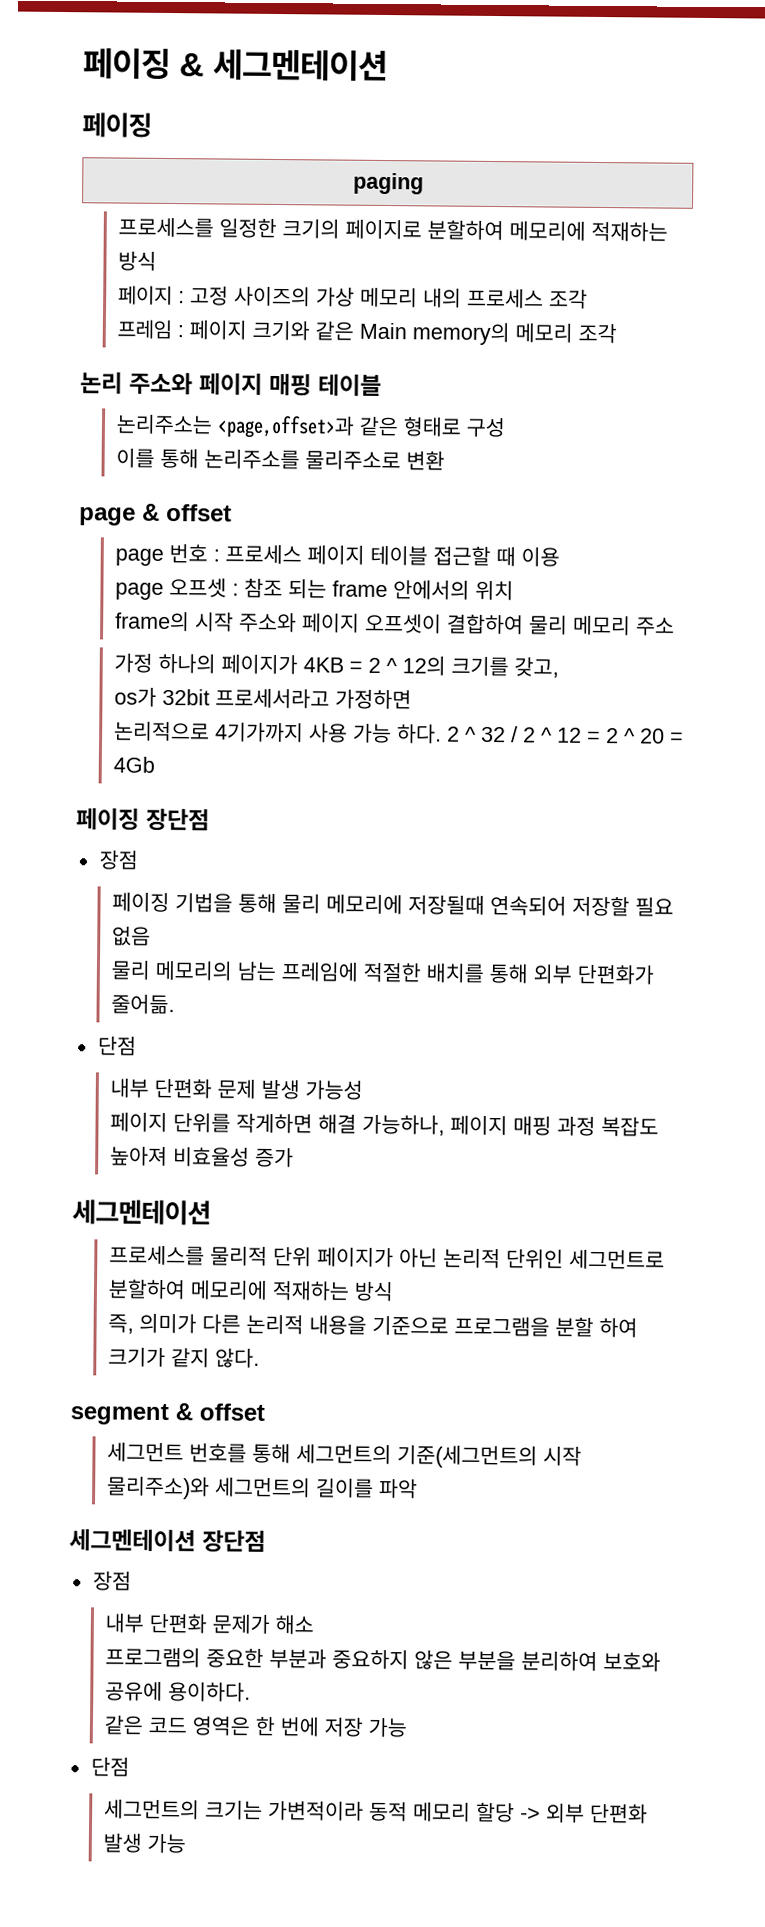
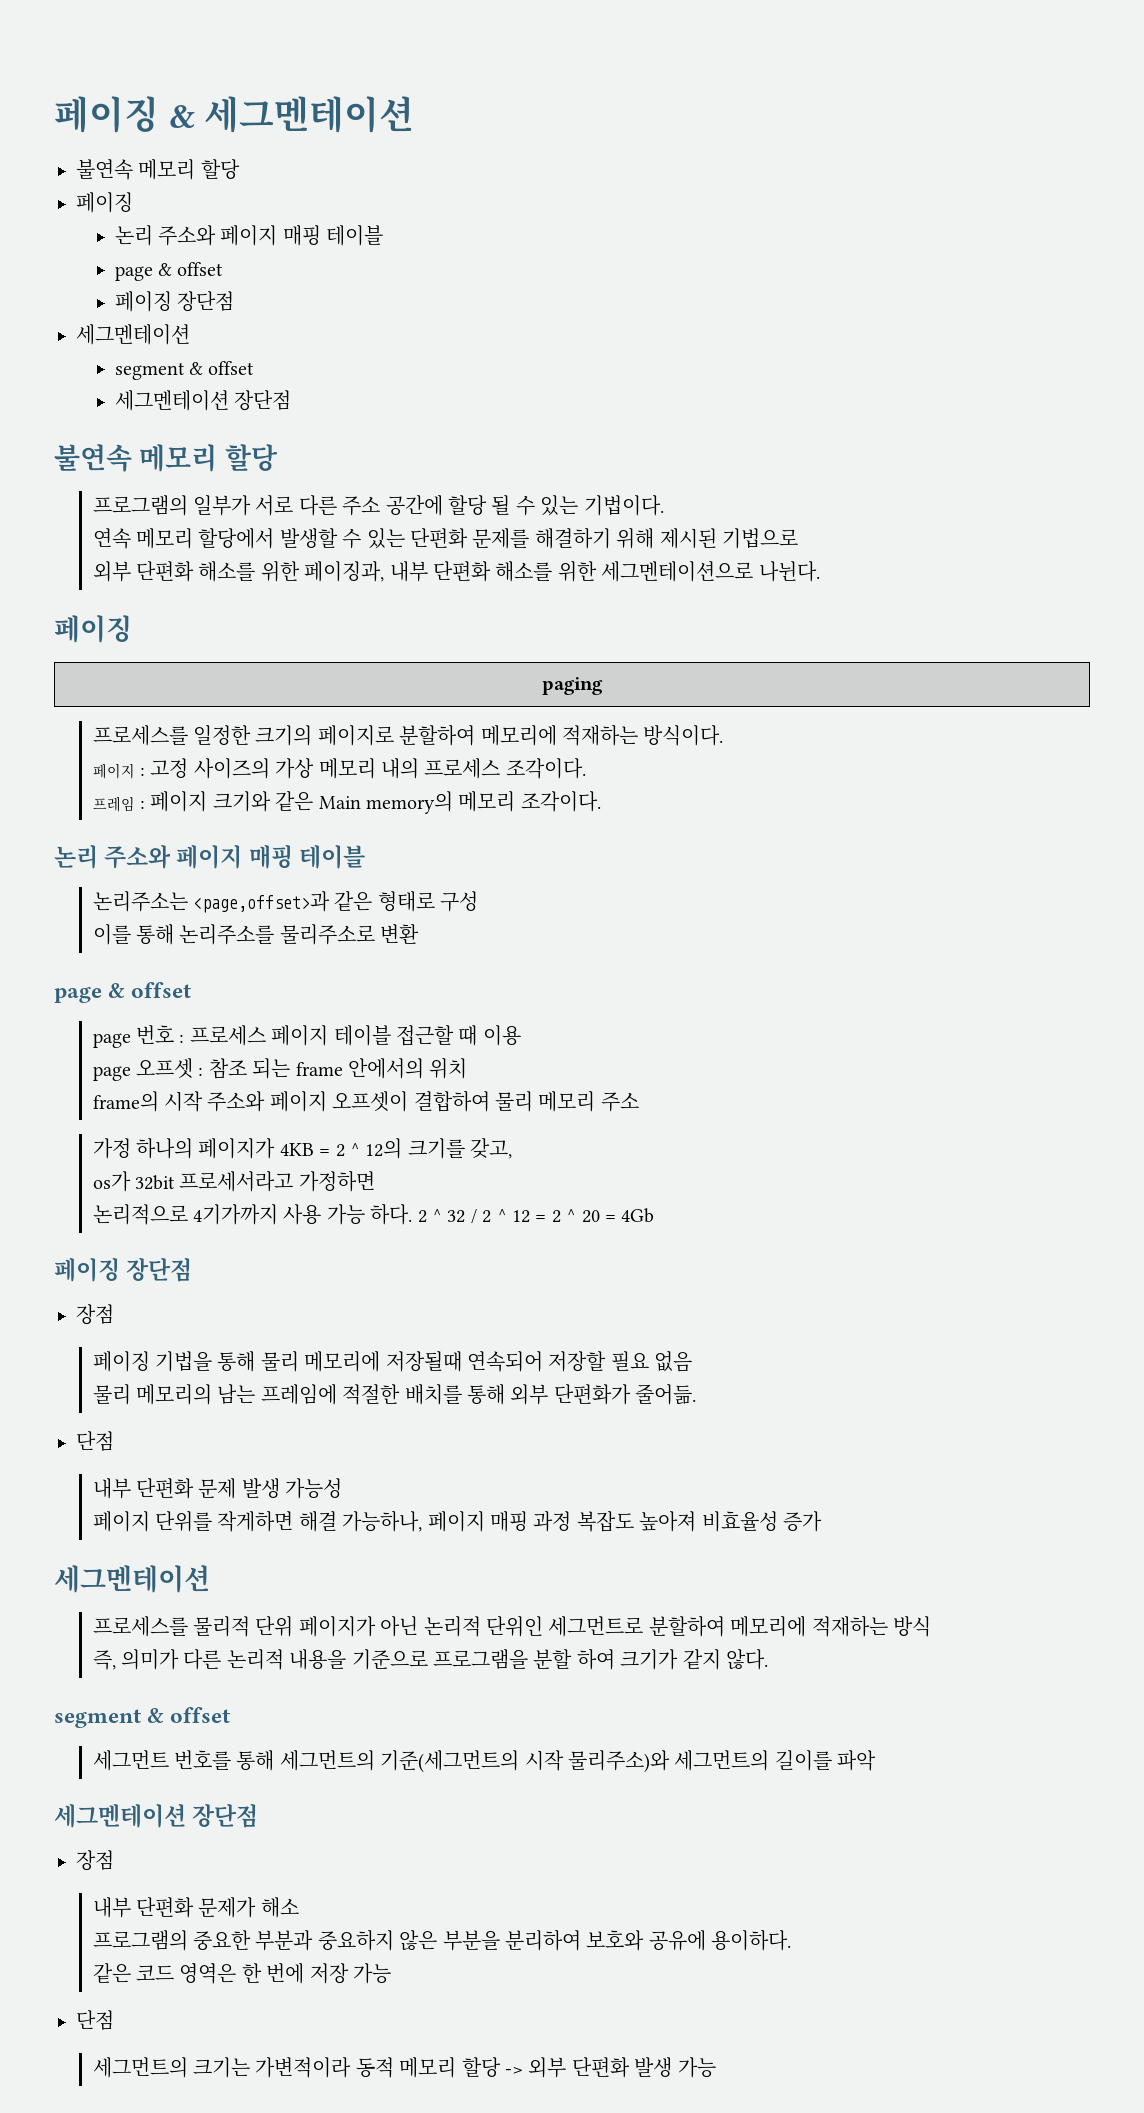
  페이징 & 세그멘테이션
+ 불연속 메모리 할당
+ 페이징
+ 논리 주소와 페이지 매핑 테이블
+ page & offset
+ 페이징 장단점
+ 세그멘테이션
+ segment & offset
+ 세그멘테이션 장단점
+ 불연속 메모리 할당
+ 프로그램의 일부가 서로 다른 주소 공간에 할당 될 수 있는 기법이다.
+ 연속 메모리 할당에서 발생할 수 있는 단편화 문제를 해결하기 위해 제시된 기법으로
+ 외부 단편화 해소를 위한 페이징과, 내부 단편화 해소를 위한 세그멘테이션으로 나뉜다.
- 프로세스를 일정한 크기의 페이지로 분할하여 메모리에 적재하는 방식
+ 프로세스를 일정한 크기의 페이지로 분할하여 메모리에 적재하는 방식이다.
- 페이지 : 고정 사이즈의 가상 메모리 내의 프로세스 조각
+ 페이지 : 고정 사이즈의 가상 메모리 내의 프로세스 조각이다.
- 프레임 : 페이지 크기와 같은 Main memory의 메모리 조각
+ 프레임 : 페이지 크기와 같은 Main memory의 메모리 조각이다.

